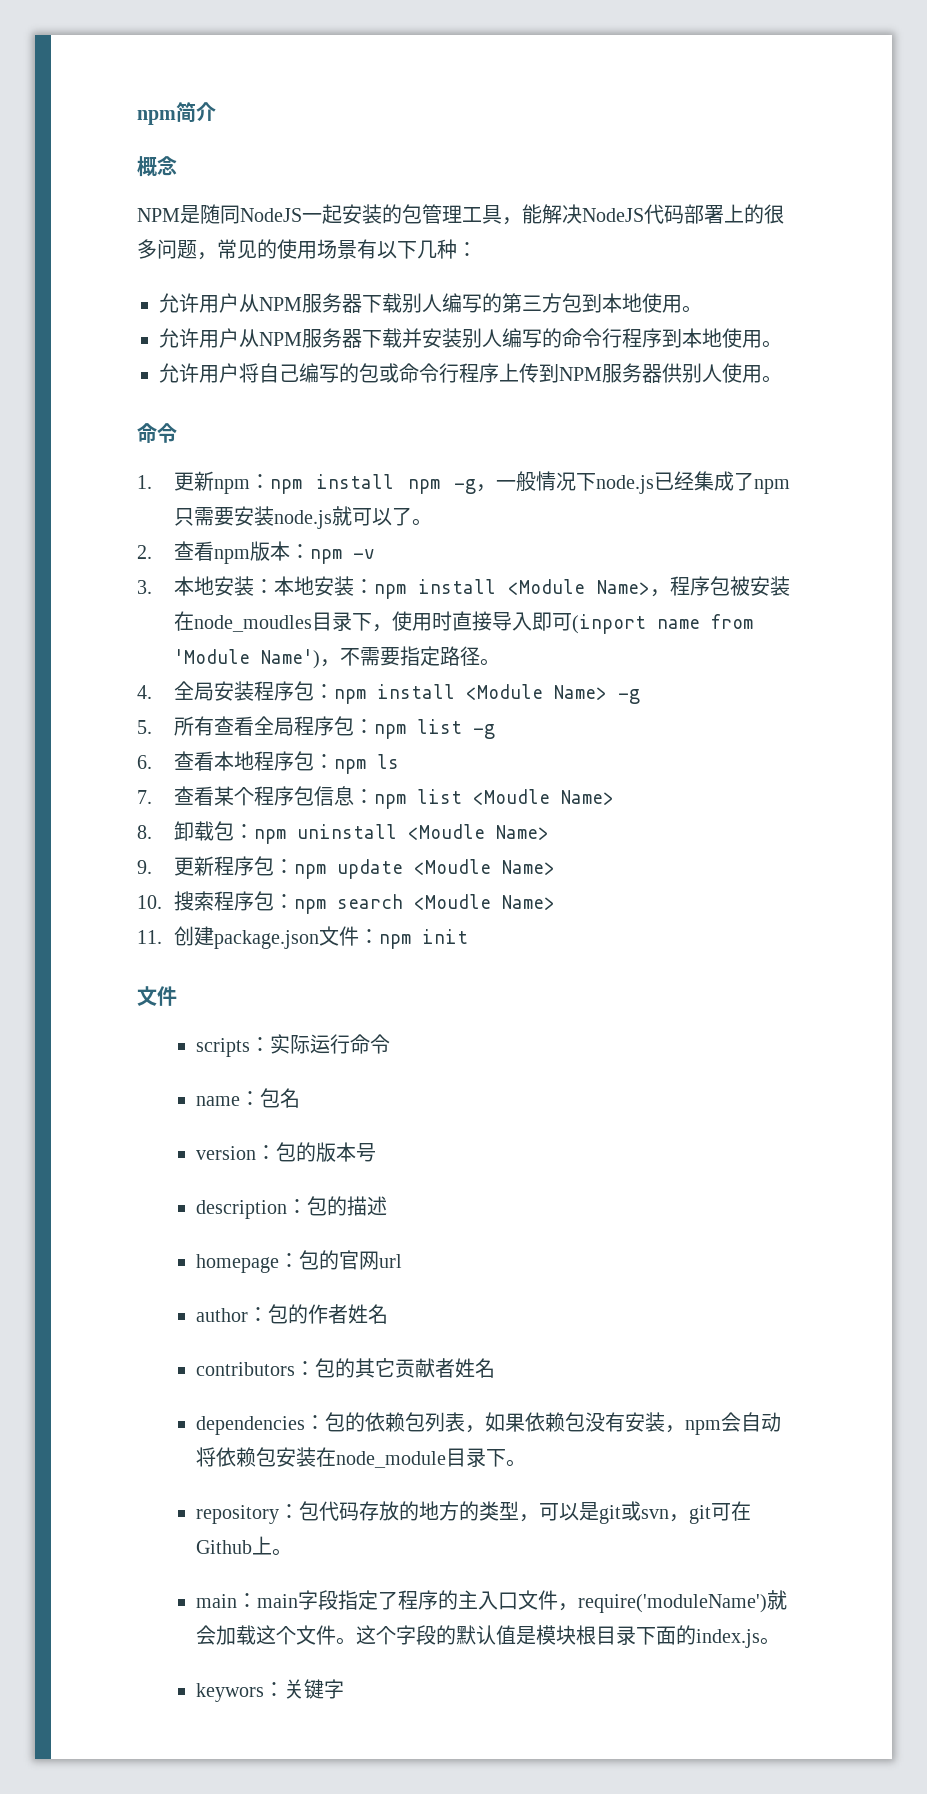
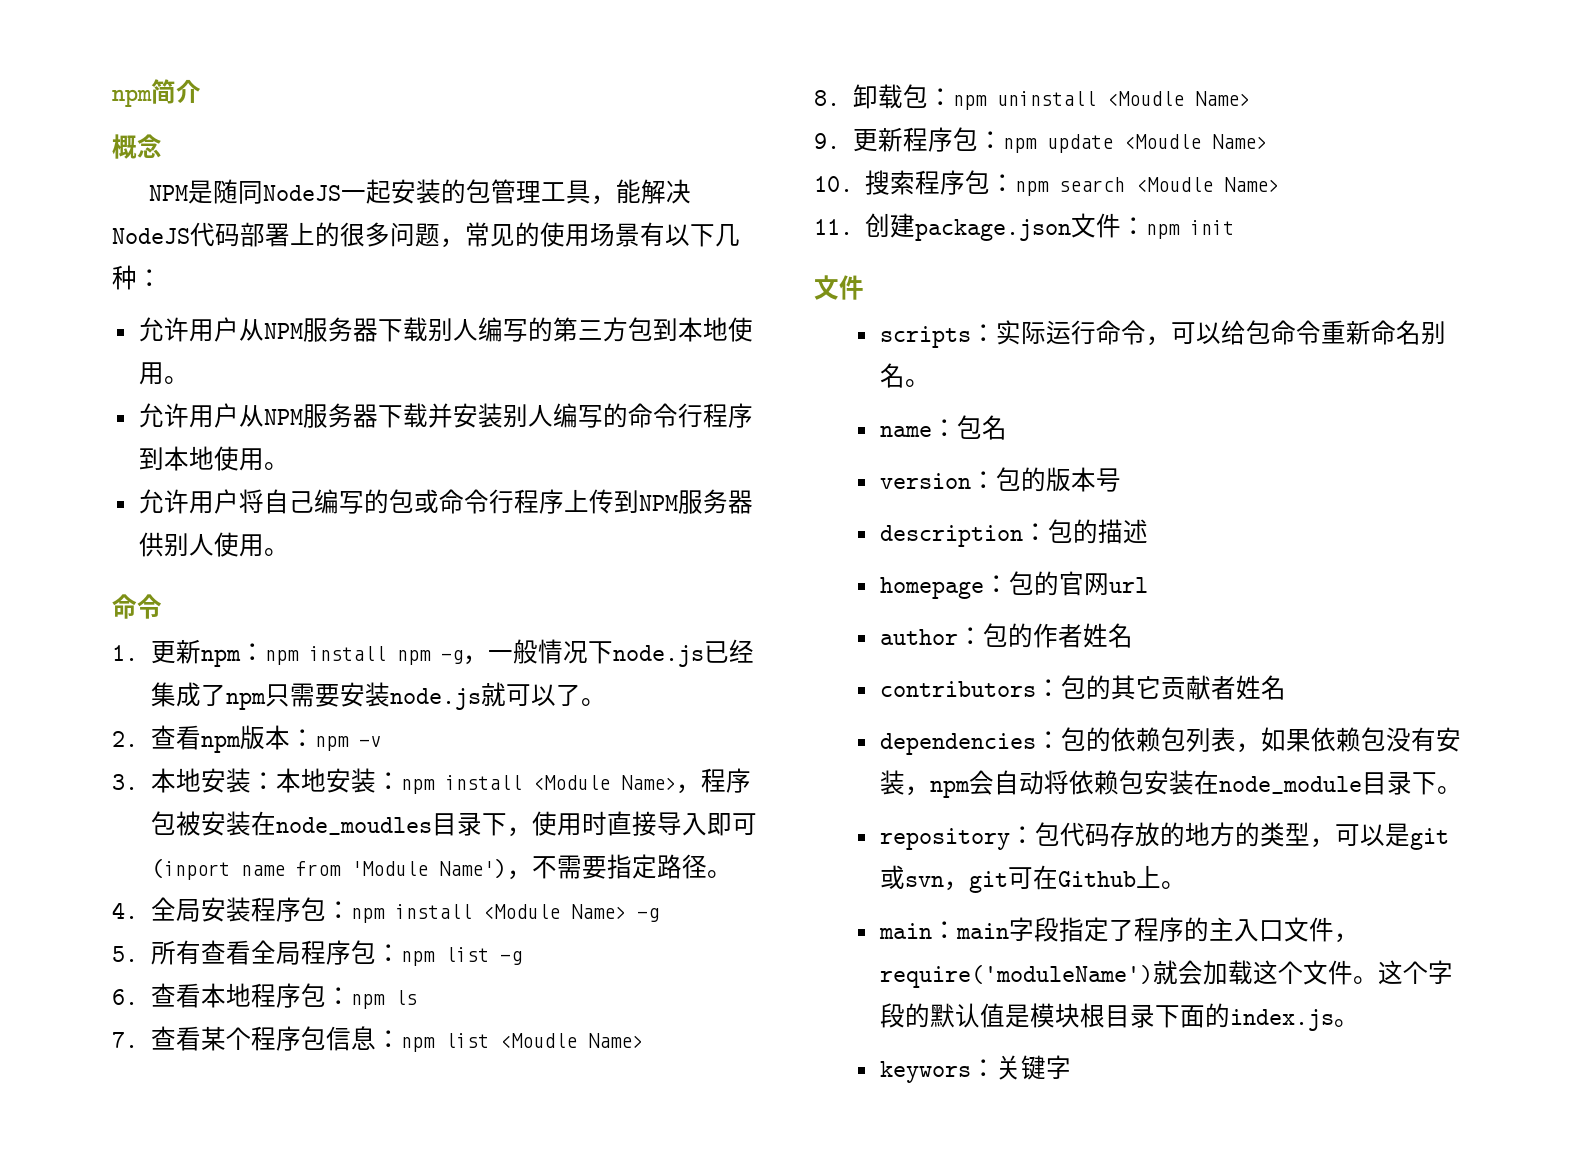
- scripts：实际运行命令
+ scripts：实际运行命令，可以给包命令重新命名别名。

